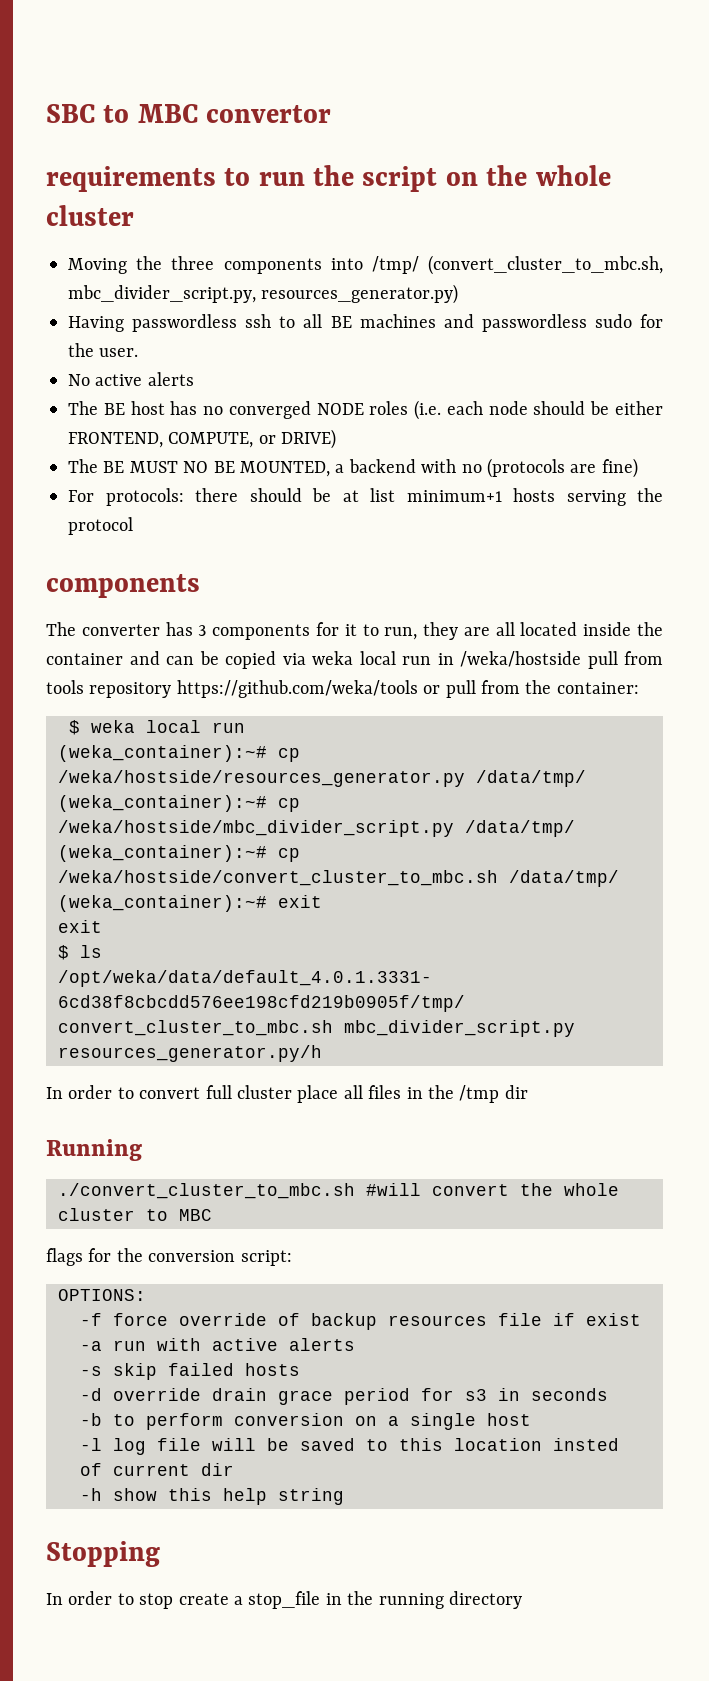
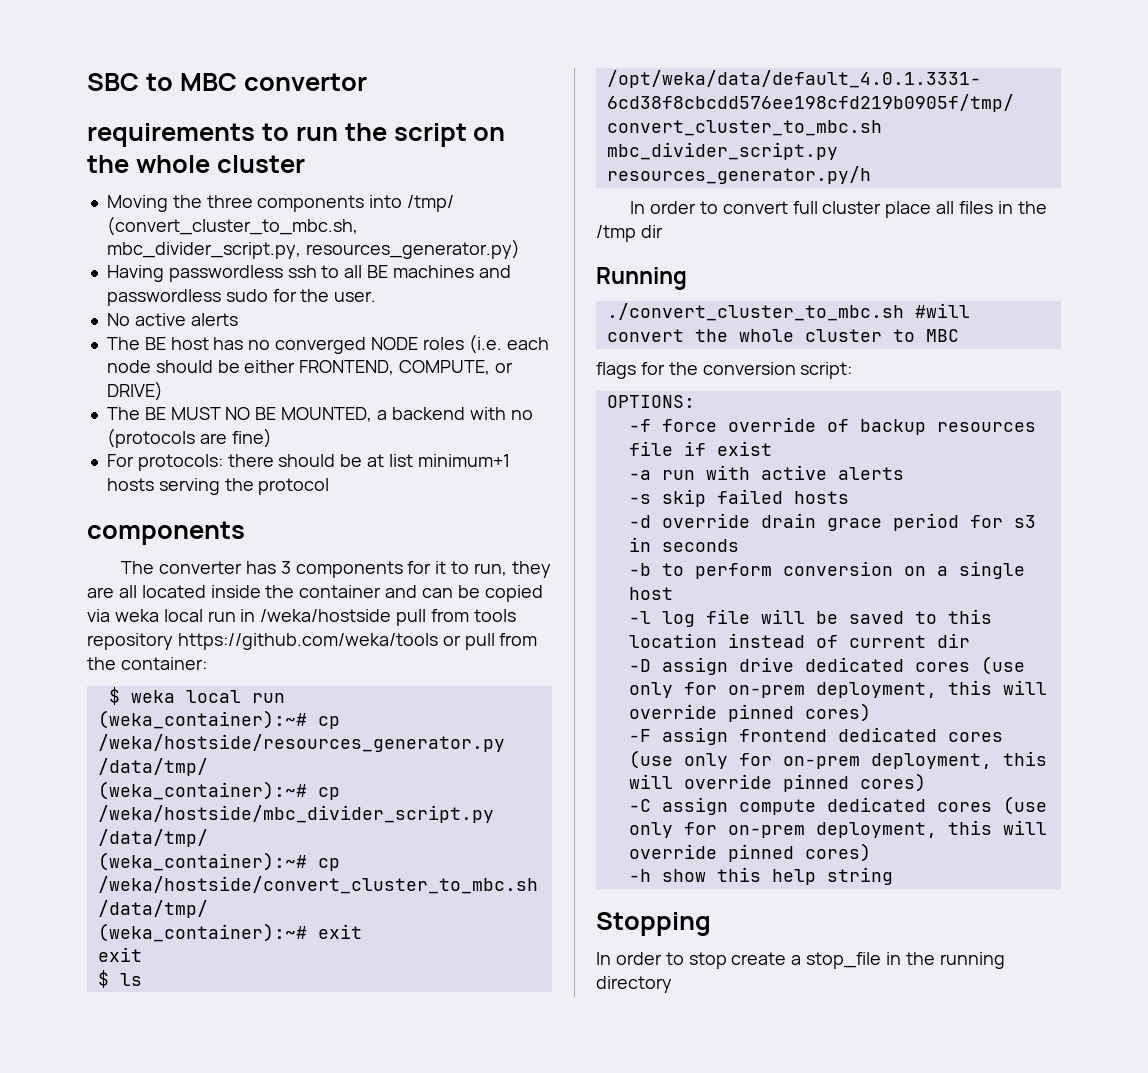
- -l log file will be saved to this location insted of current dir
+ -l log file will be saved to this location instead of current dir
+ -D assign drive dedicated cores (use only for on-prem deployment, this will override pinned cores)
+ -F assign frontend dedicated cores (use only for on-prem deployment, this will override pinned cores)
+ -C assign compute dedicated cores (use only for on-prem deployment, this will override pinned cores)

